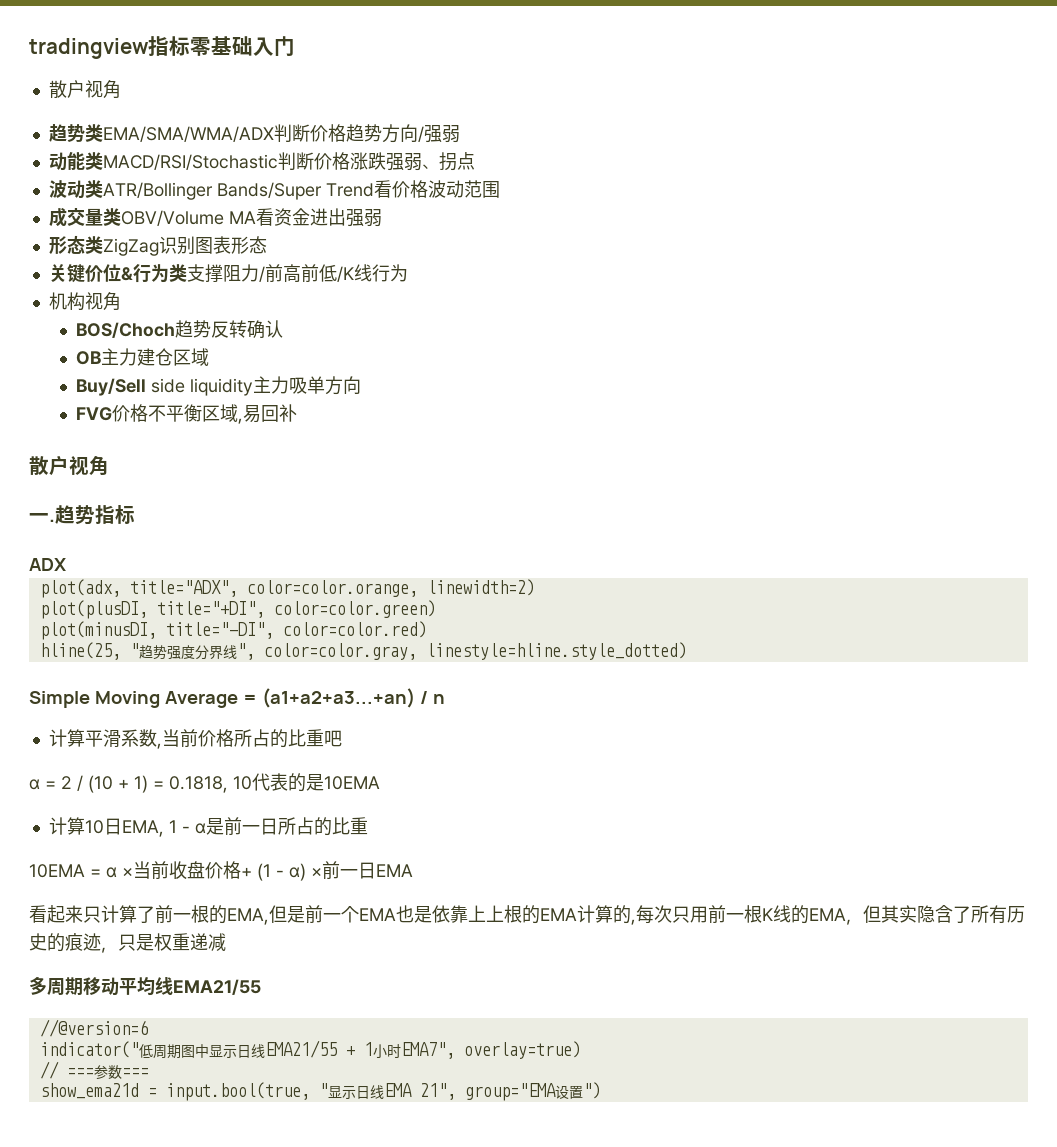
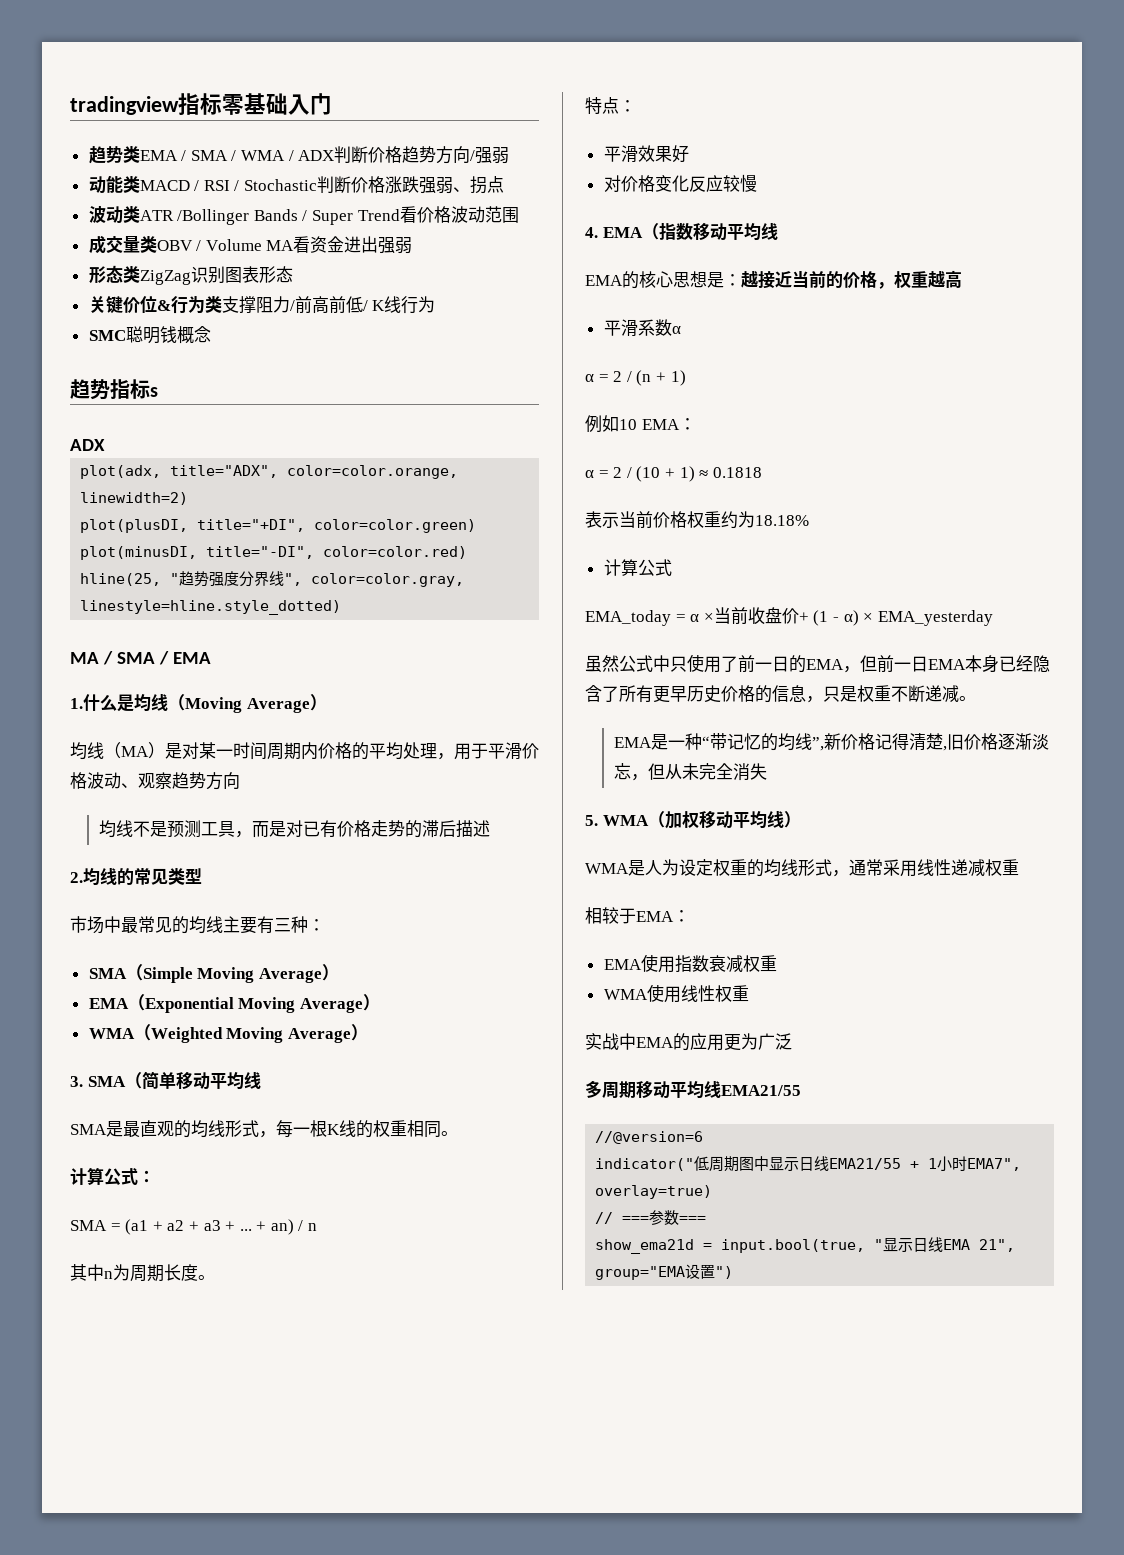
  tradingview指标零基础入门
- 散户视角
- 趋势类EMA/SMA/WMA/ADX判断价格趋势方向/强弱
+ 趋势类EMA / SMA / WMA / ADX判断价格趋势方向/强弱
- 动能类MACD/RSI/Stochastic判断价格涨跌强弱、拐点
+ 动能类MACD / RSI / Stochastic判断价格涨跌强弱、拐点
- 波动类ATR/Bollinger Bands/Super Trend看价格波动范围
+ 波动类ATR /Bollinger Bands / Super Trend看价格波动范围
- 成交量类OBV/Volume MA看资金进出强弱
+ 成交量类OBV / Volume MA看资金进出强弱
- 关键价位&行为类支撑阻力/前高前低/K线行为
+ 关键价位&行为类支撑阻力/前高前低/ K线行为
- 机构视角
- BOS/Choch趋势反转确认
- OB主力建仓区域
- Buy/Sell side liquidity主力吸单方向
- FVG价格不平衡区域,易回补
- 散户视角
- 一.趋势指标
+ SMC聪明钱概念
+ 趋势指标s
- Simple Moving Average = (a1+a2+a3...+an) / n
- 计算平滑系数,当前价格所占的比重吧
+ MA / SMA / EMA
+ 1.什么是均线（Moving Average）
+ 均线（MA）是对某一时间周期内价格的平均处理，用于平滑价格波动、观察趋势方向
+ 均线不是预测工具，而是对已有价格走势的滞后描述
+ 2.均线的常见类型
+ 市场中最常见的均线主要有三种：
+ SMA（Simple Moving Average）
+ EMA（Exponential Moving Average）
+ WMA（Weighted Moving Average）
+ 3. SMA（简单移动平均线
+ SMA是最直观的均线形式，每一根K线的权重相同。
+ 计算公式：
+ SMA = (a1 + a2 + a3 + ... + an) / n
+ 其中n为周期长度。
+ 特点：
+ 平滑效果好
+ 对价格变化反应较慢
+ 4. EMA（指数移动平均线
+ EMA的核心思想是：越接近当前的价格，权重越高
+ 平滑系数α
+ α = 2 / (n + 1)
+ 例如10 EMA：
- α = 2 / (10 + 1) = 0.1818, 10代表的是10EMA
- 计算10日EMA, 1 - α是前一日所占的比重
- 10EMA = α ×当前收盘价格+ (1 - α) ×前一日EMA
- 看起来只计算了前一根的EMA,但是前一个EMA也是依靠上上根的EMA计算的,每次只用前一根K线的EMA，但其实隐含了所有历史的痕迹，只是权重递减
+ α = 2 / (10 + 1) ≈ 0.1818
+ 表示当前价格权重约为18.18%
+ 计算公式
+ EMA_today = α ×当前收盘价+ (1 - α) × EMA_yesterday
+ 虽然公式中只使用了前一日的EMA，但前一日EMA本身已经隐含了所有更早历史价格的信息，只是权重不断递减。
+ EMA是一种“带记忆的均线”,新价格记得清楚,旧价格逐渐淡忘，但从未完全消失
+ 5. WMA（加权移动平均线）
+ WMA是人为设定权重的均线形式，通常采用线性递减权重
+ 相较于EMA：
+ EMA使用指数衰减权重
+ WMA使用线性权重
+ 实战中EMA的应用更为广泛

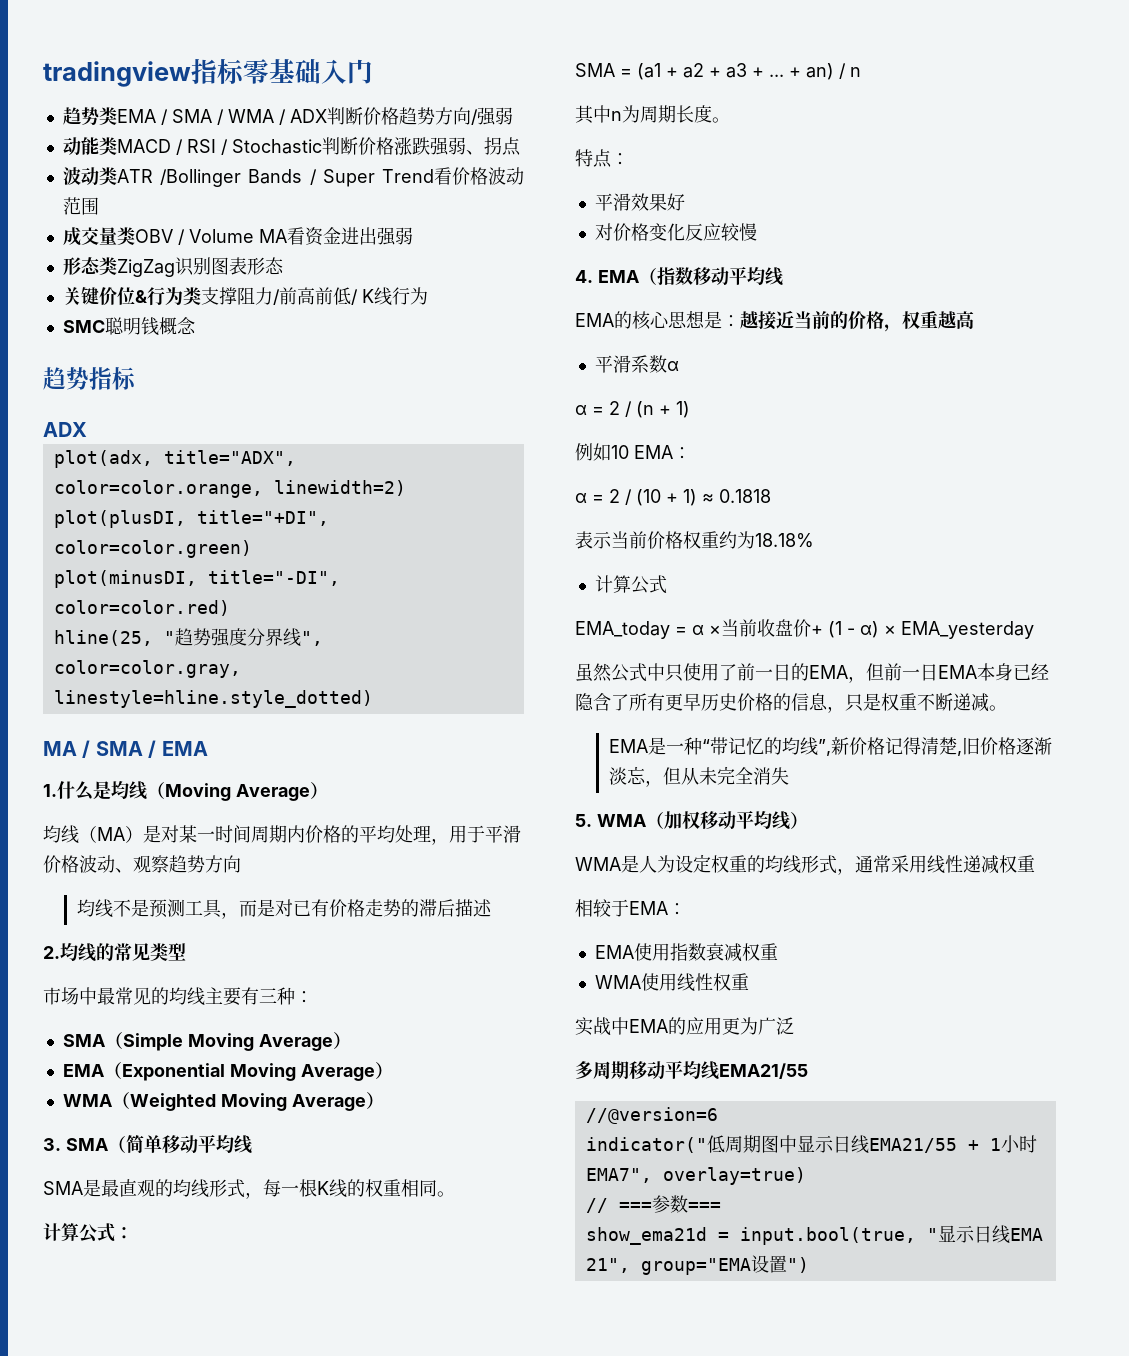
- 趋势指标s
+ 趋势指标

